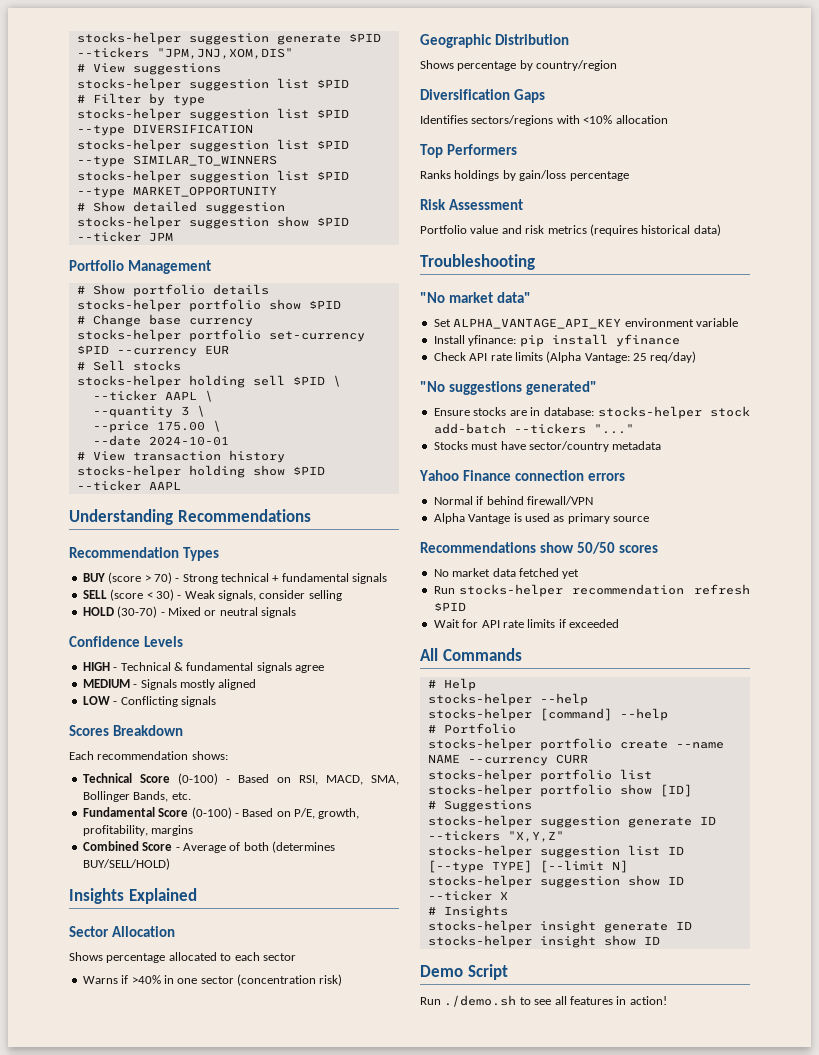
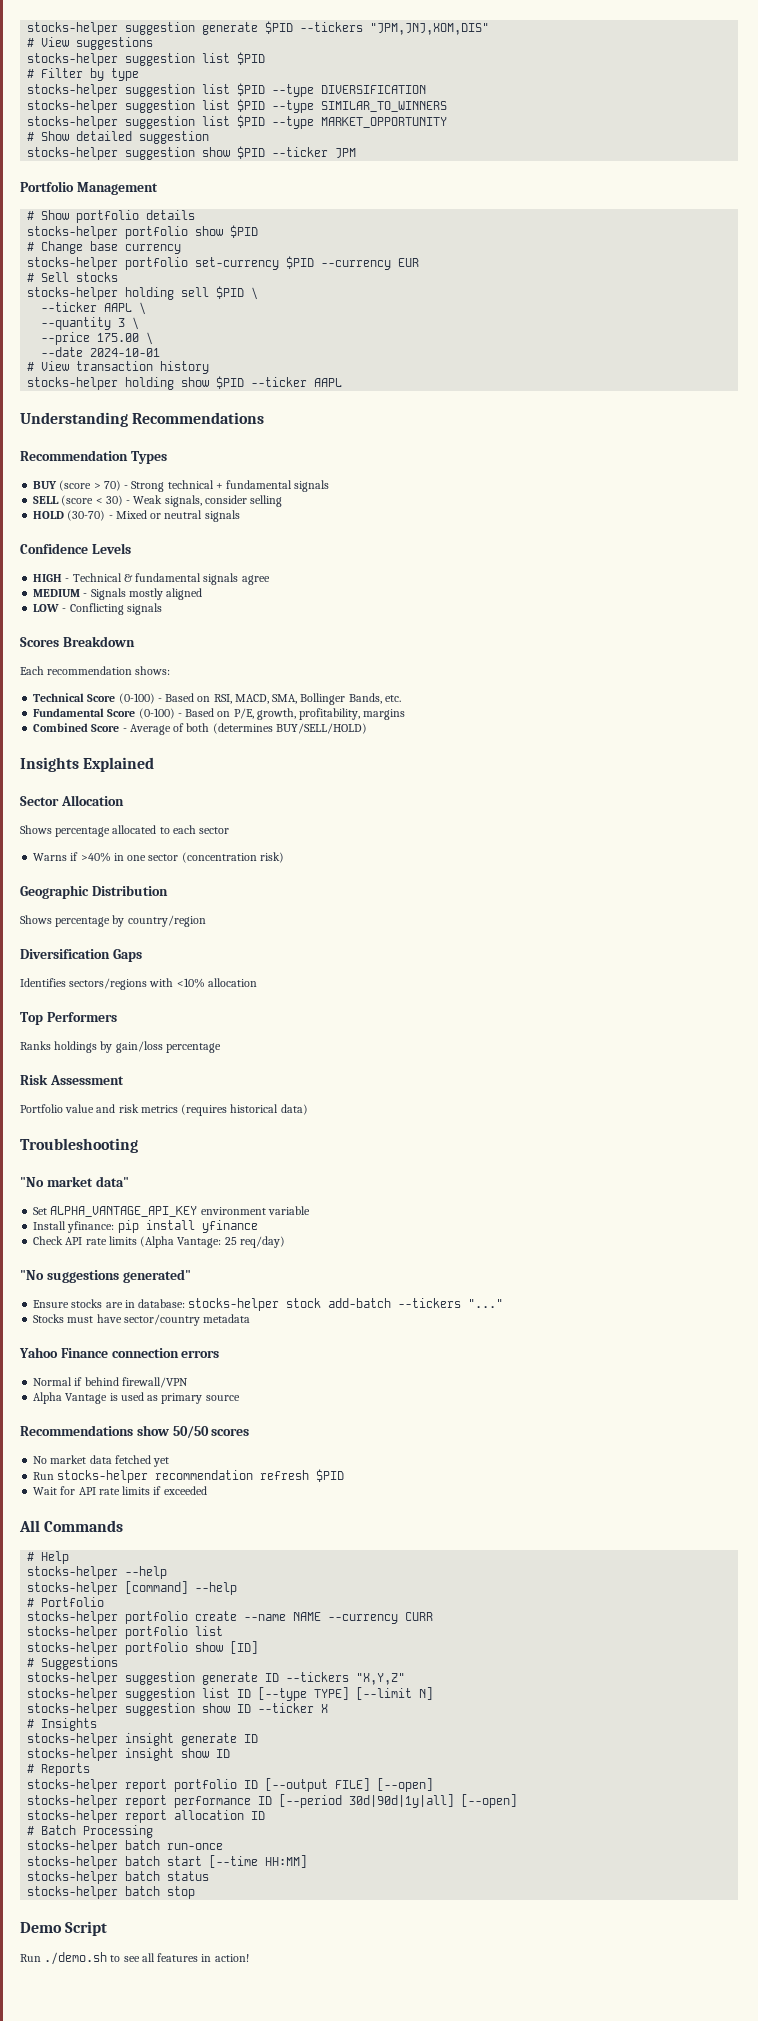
+ # Reports
+ stocks-helper report portfolio ID [--output FILE] [--open]
+ stocks-helper report performance ID [--period 30d|90d|1y|all] [--open]
+ stocks-helper report allocation ID
+ # Batch Processing
+ stocks-helper batch run-once
+ stocks-helper batch start [--time HH:MM]
+ stocks-helper batch status
+ stocks-helper batch stop

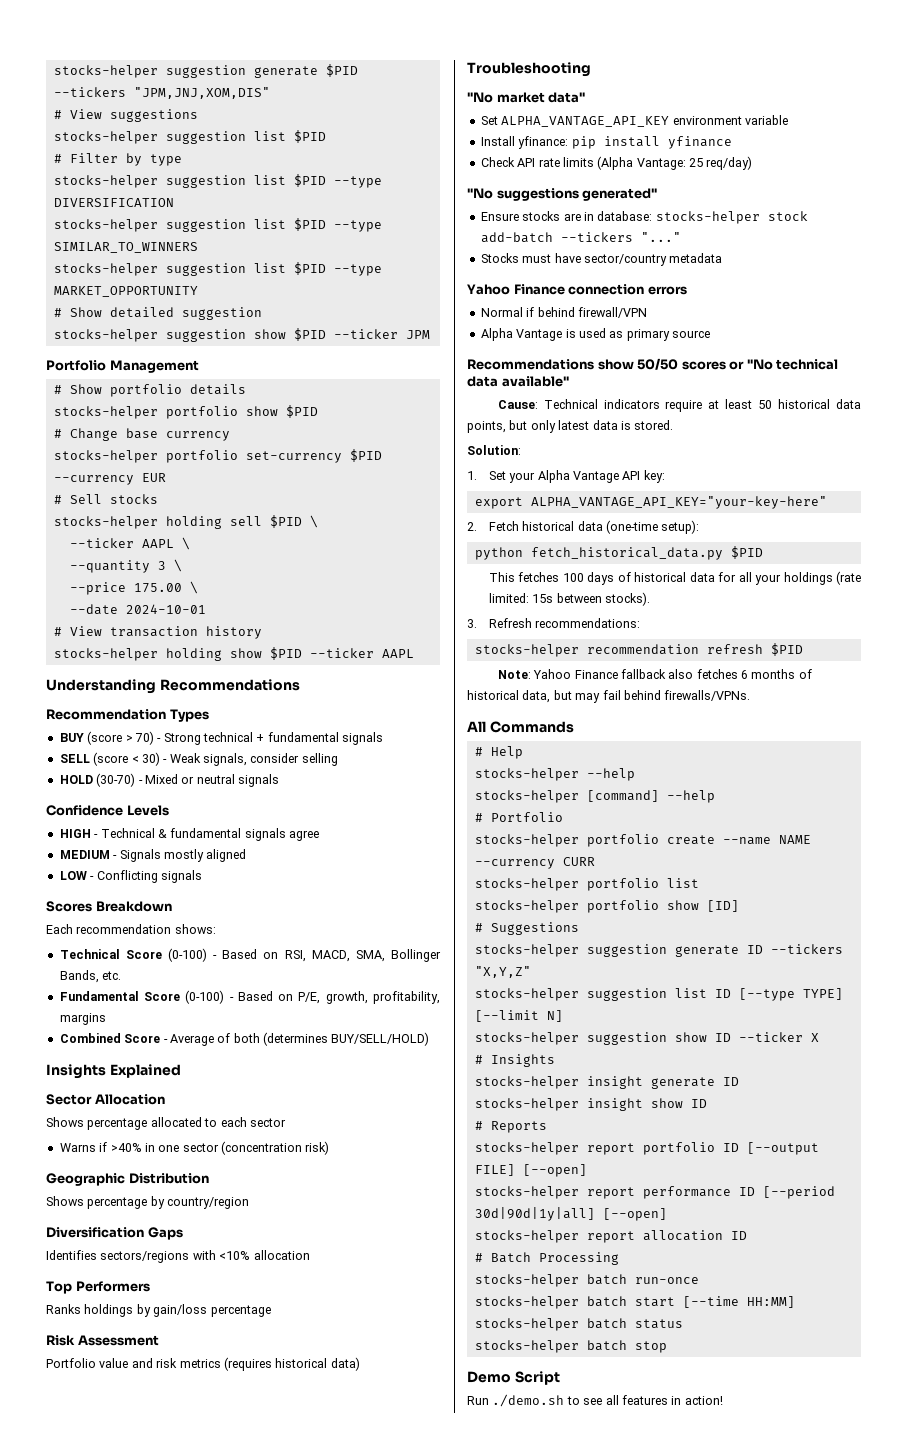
- Recommendations show 50/50 scores
- No market data fetched yet
- Run stocks-helper recommendation refresh $PID
- Wait for API rate limits if exceeded
+ Recommendations show 50/50 scores or "No technical data available"
+ Cause: Technical indicators require at least 50 historical data points, but only latest data is stored.
+ Solution:
+ 1. Set your Alpha Vantage API key:
+ export ALPHA_VANTAGE_API_KEY="your-key-here"
+ 2. Fetch historical data (one-time setup):
+ python fetch_historical_data.py $PID
+ This fetches 100 days of historical data for all your holdings (rate limited: 15s between stocks).
+ 3. Refresh recommendations:
+ stocks-helper recommendation refresh $PID
+ Note: Yahoo Finance fallback also fetches 6 months of historical data, but may fail behind firewalls/VPNs.

